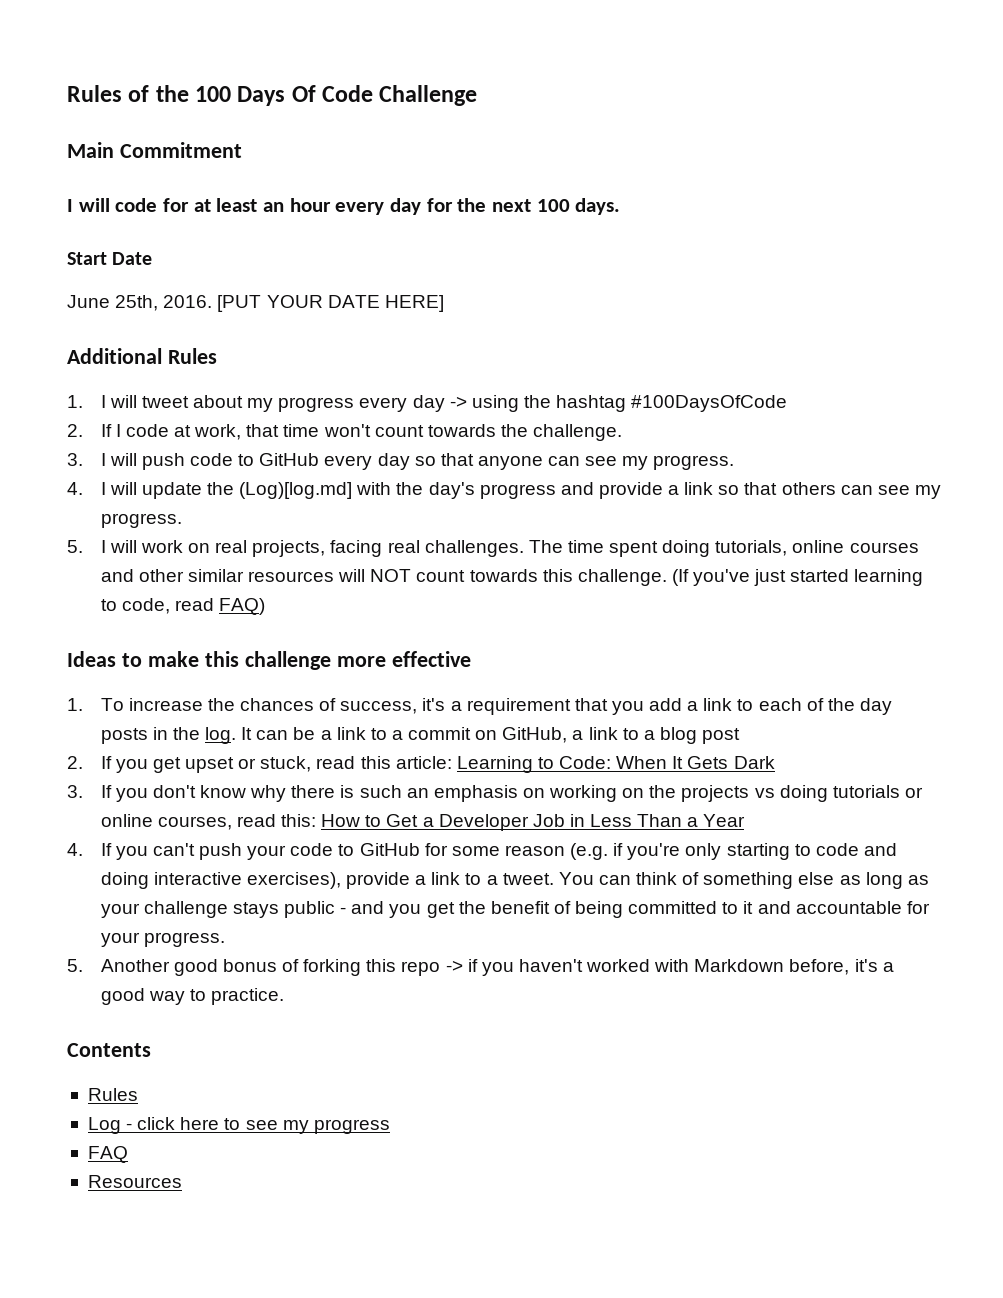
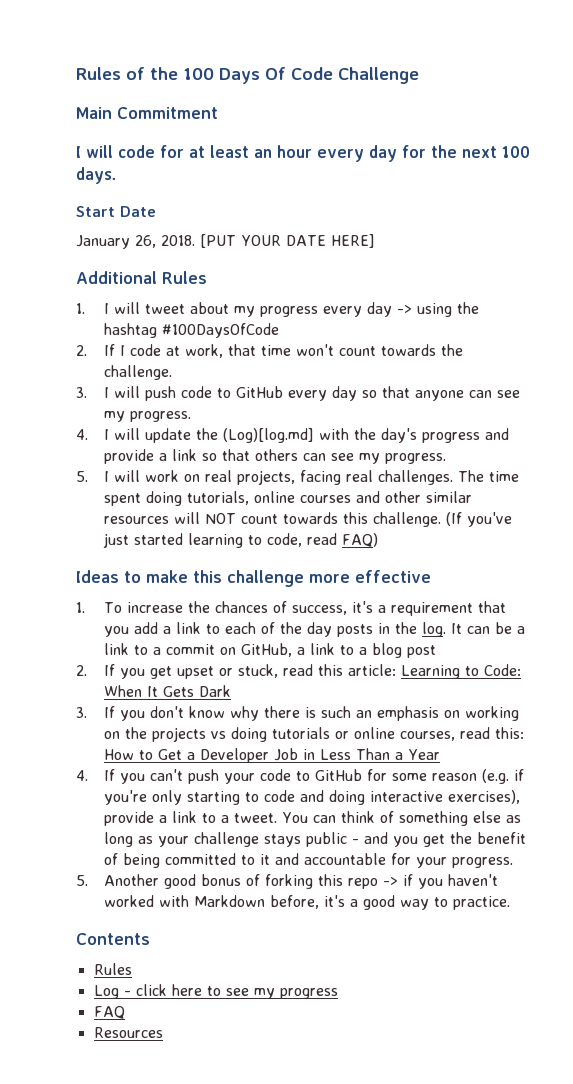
- June 25th, 2016.
+ January 26, 2018.

